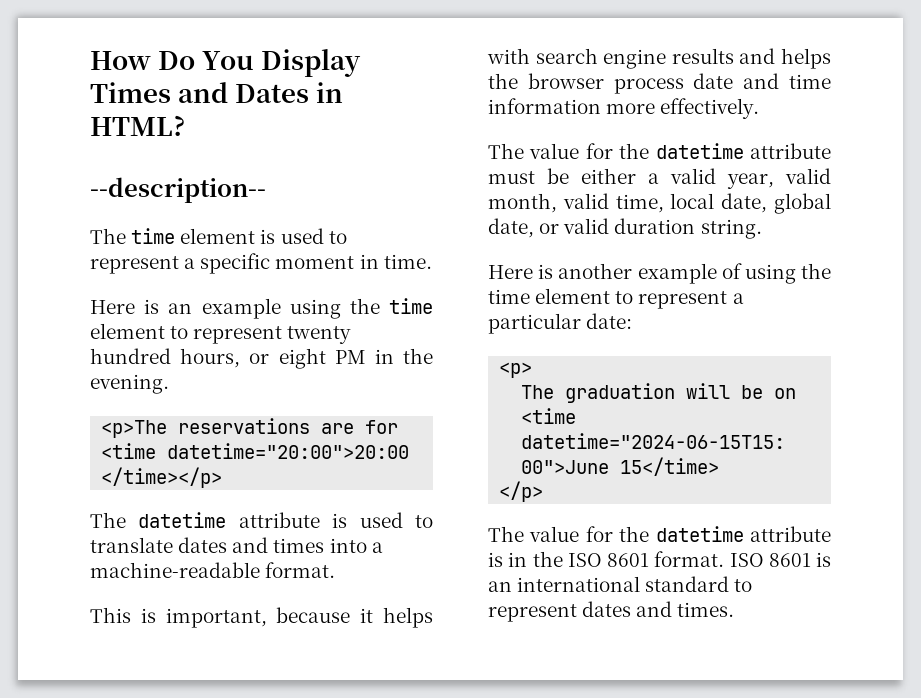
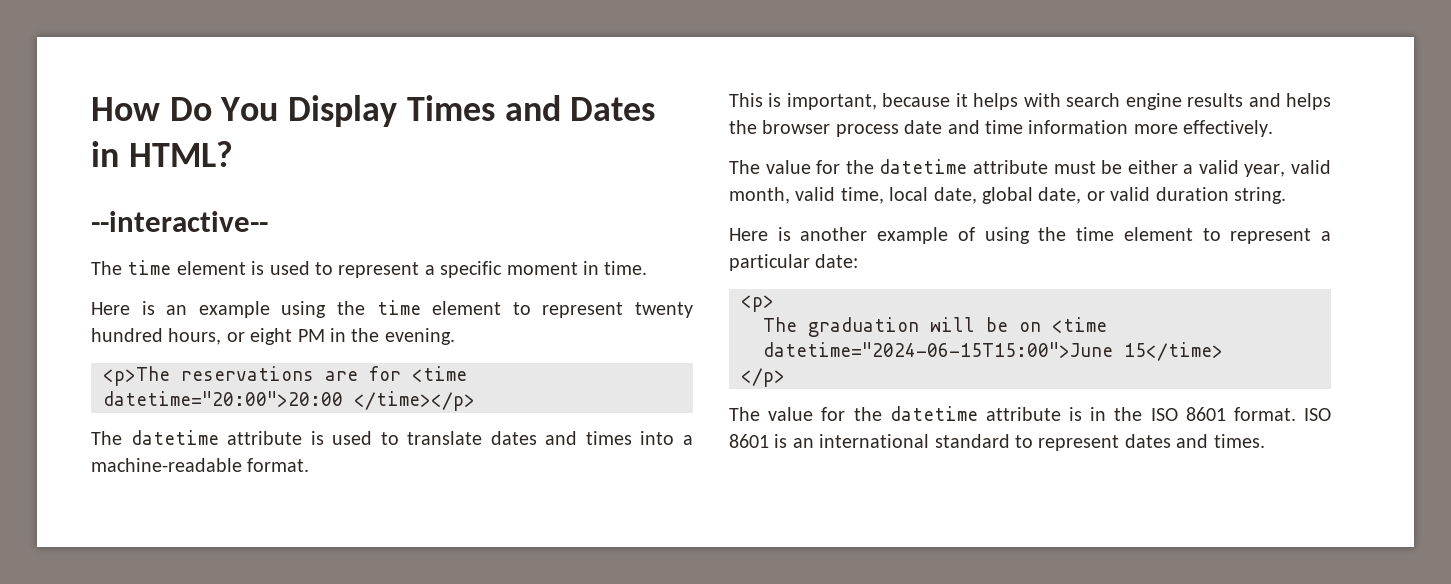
- --description--
+ --interactive--

